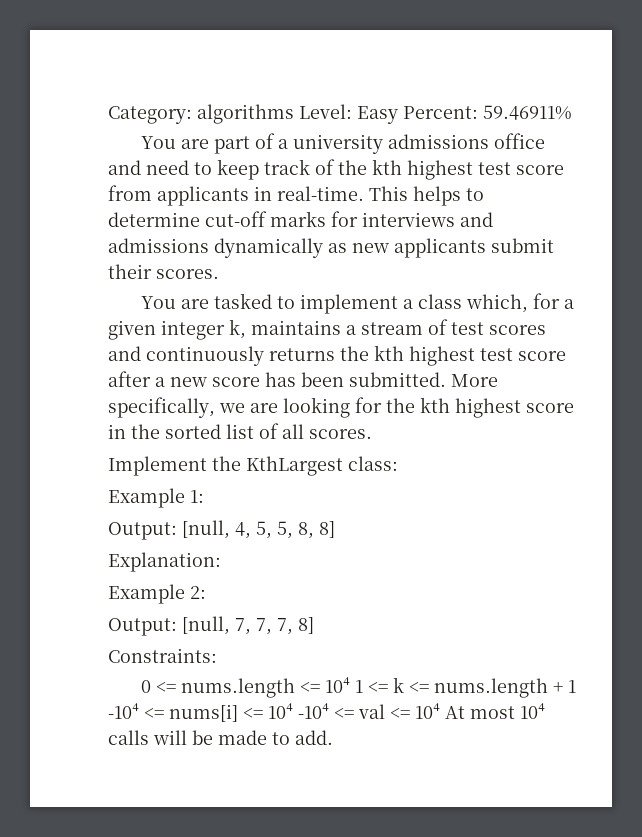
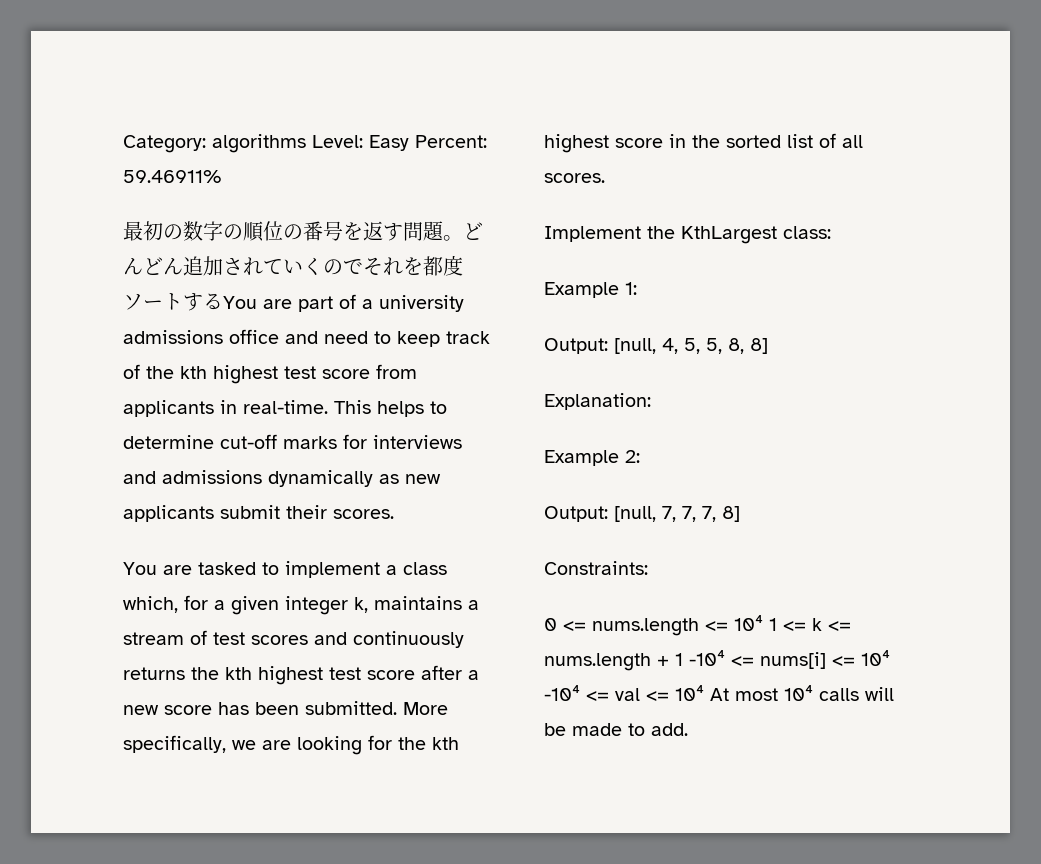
- You are part of a university admissions office and need to keep track of the kth highest test score from applicants in real-time.
+ 最初の数字の順位の番号を返す問題。どんどん追加されていくのでそれを都度ソートするYou are part of a university admissions office and need to keep track of the kth highest test score from applicants in real-time.

